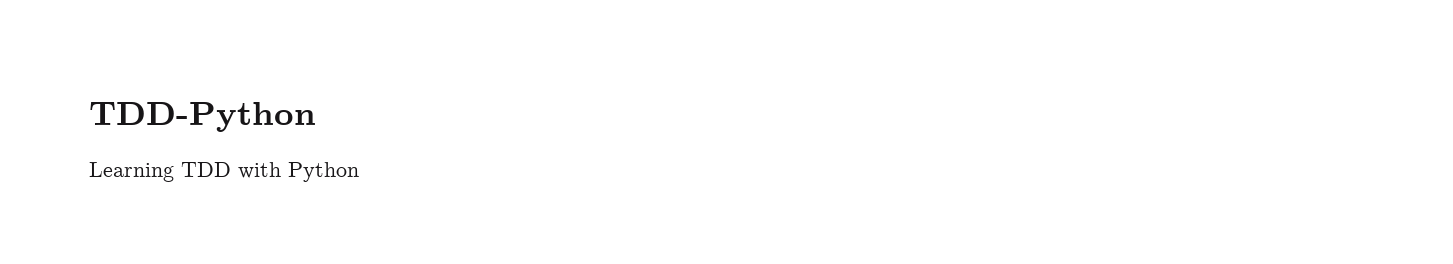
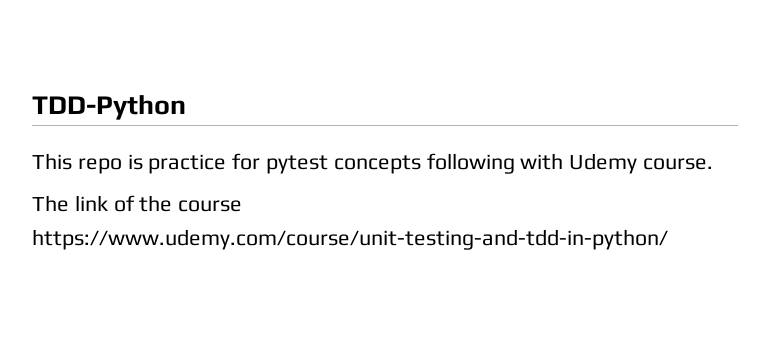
- Learning TDD with Python
+ This repo is practice for pytest concepts following with Udemy course.
+ The link of the course https://www.udemy.com/course/unit-testing-and-tdd-in-python/

